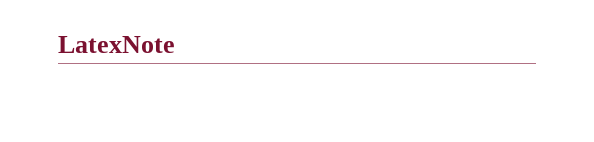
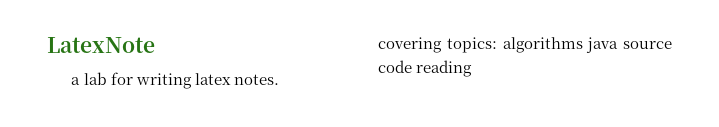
+ a lab for writing latex notes. covering topics: algorithms java source code reading

